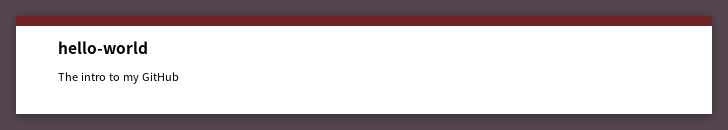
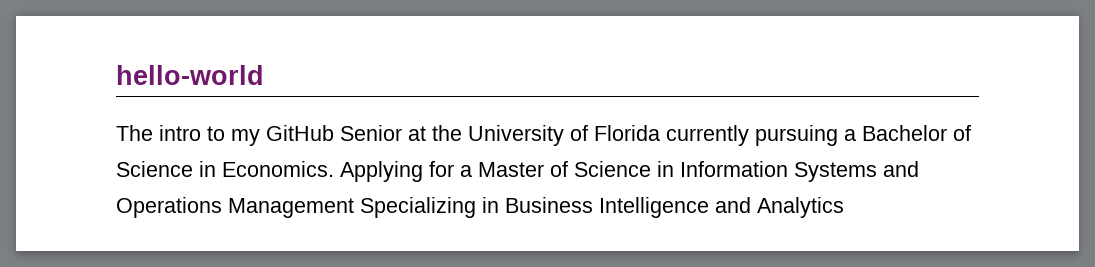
- The intro to my GitHub
+ The intro to my GitHub Senior at the University of Florida currently pursuing a Bachelor of Science in Economics. Applying for a Master of Science in Information Systems and Operations Management Specializing in Business Intelligence and Analytics

